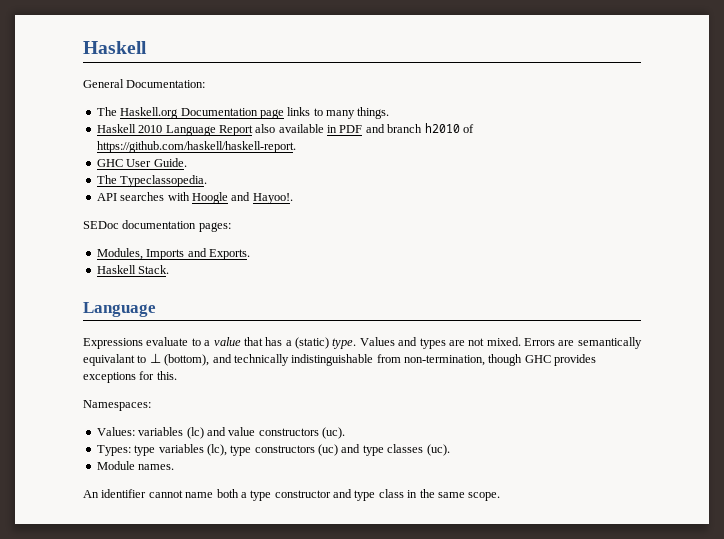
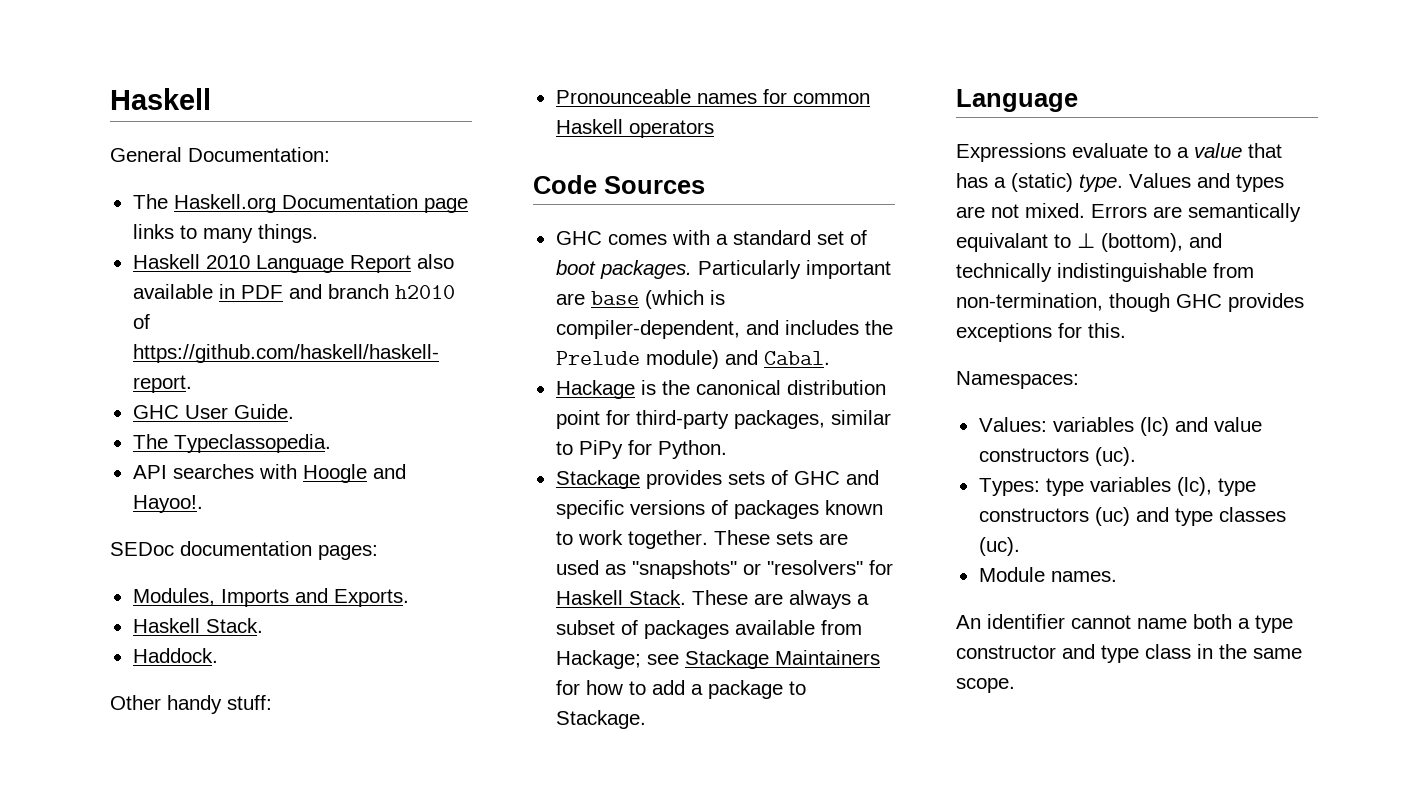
+ Haddock.
+ Other handy stuff:
+ Pronounceable names for common Haskell operators
+ Code Sources
+ GHC comes with a standard set of boot packages. Particularly important are base (which is compiler-dependent, and includes the Prelude module) and Cabal.
+ Hackage is the canonical distribution point for third-party packages, similar to PiPy for Python.
+ Stackage provides sets of GHC and specific versions of packages known to work together. These sets are used as "snapshots" or "resolvers" for Haskell Stack. These are always a subset of packages available from Hackage; see Stackage Maintainers for how to add a package to Stackage.

